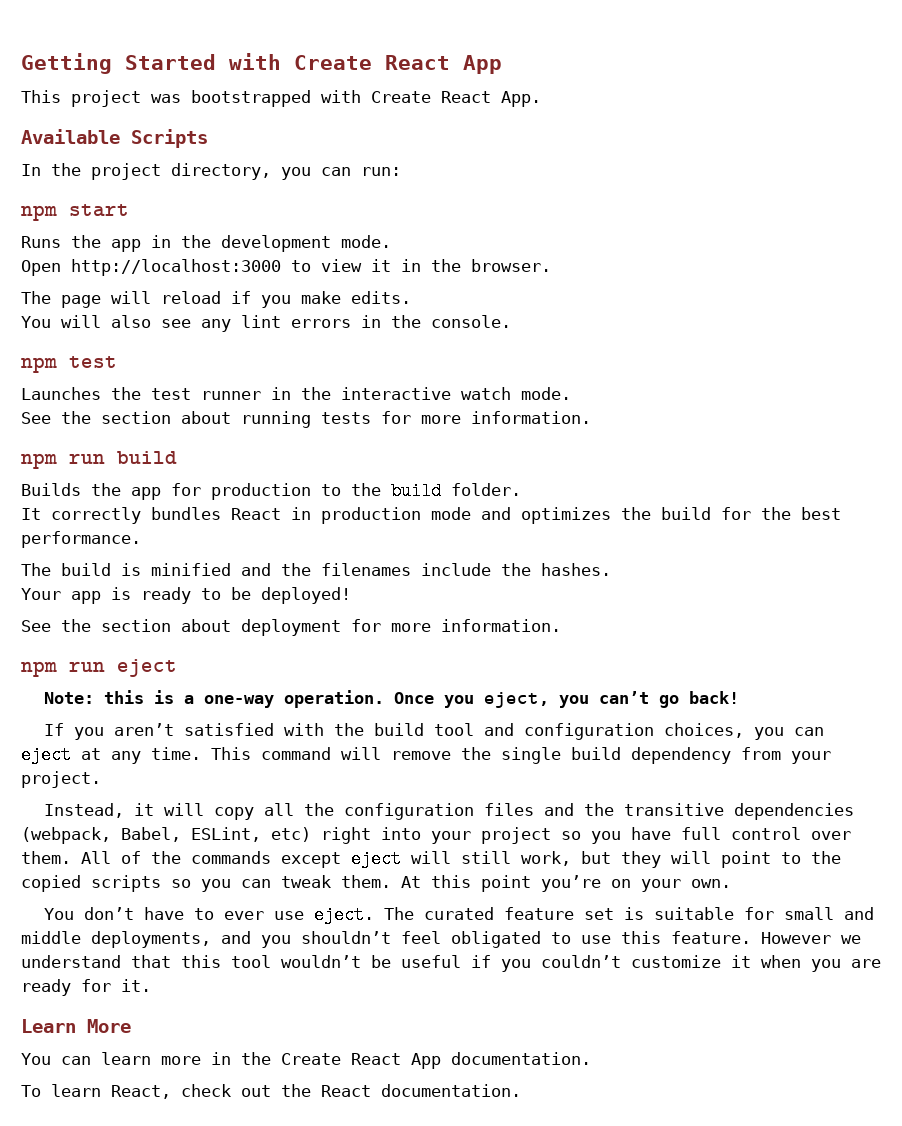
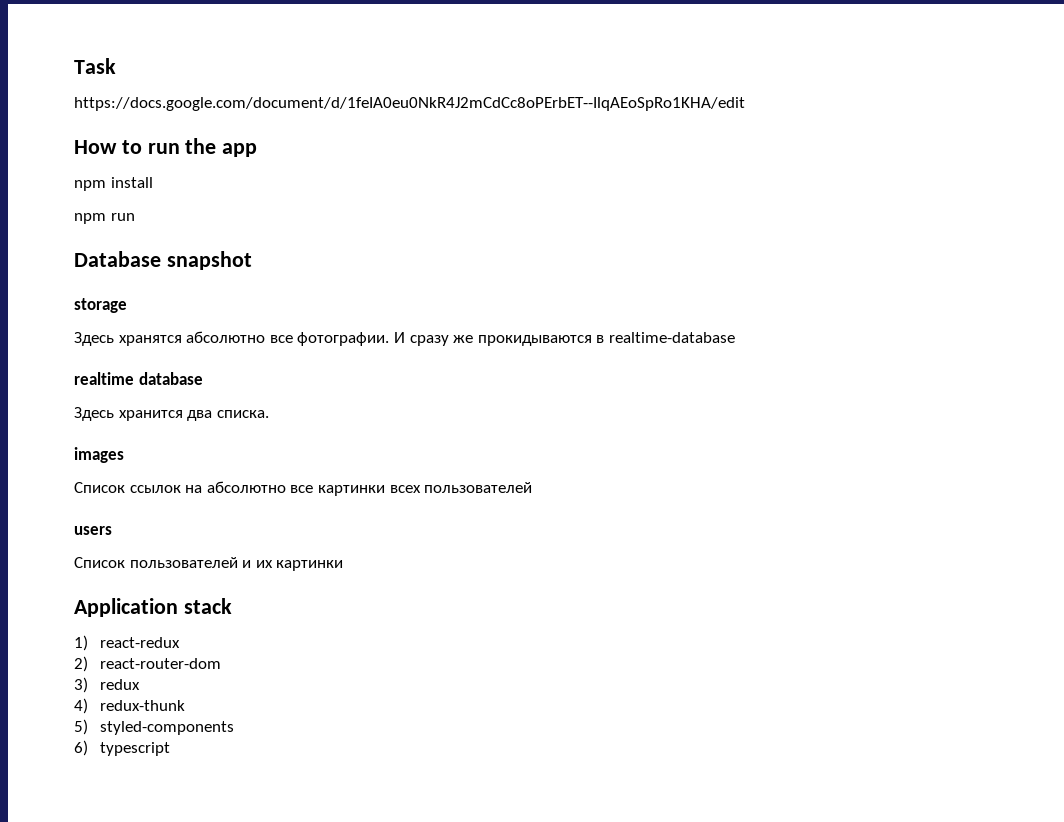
- Getting Started with Create React App
- This project was bootstrapped with Create React App.
- Available Scripts
- In the project directory, you can run:
- npm start
- Runs the app in the development mode.
- Open http://localhost:3000 to view it in the browser.
- The page will reload if you make edits.
- You will also see any lint errors in the console.
- npm test
- Launches the test runner in the interactive watch mode.
- See the section about running tests for more information.
- npm run build
- Builds the app for production to the build folder.
- It correctly bundles React in production mode and optimizes the build for the best performance.
- The build is minified and the filenames include the hashes.
- Your app is ready to be deployed!
- See the section about deployment for more information.
- npm run eject
- Note: this is a one-way operation. Once you eject, you can’t go back!
- If you aren’t satisfied with the build tool and configuration choices, you can eject at any time. This command will remove the single build dependency from your project.
- Instead, it will copy all the configuration files and the transitive dependencies (webpack, Babel, ESLint, etc) right into your project so you have full control over them. All of the commands except eject will still work, but they will point to the copied scripts so you can tweak them. At this point you’re on your own.
- You don’t have to ever use eject. The curated feature set is suitable for small and middle deployments, and you shouldn’t feel obligated to use this feature. However we understand that this tool wouldn’t be useful if you couldn’t customize it when you are ready for it.
- Learn More
- You can learn more in the Create React App documentation.
- To learn React, check out the React documentation.
+ Task
+ https://docs.google.com/document/d/1feIA0eu0NkR4J2mCdCc8oPErbET--IlqAEoSpRo1KHA/edit
+ How to run the app
+ npm install
+ npm run
+ Database snapshot
+ storage
+ Здесь хранятся абсолютно все фотографии. И сразу же прокидываются в realtime-database
+ realtime database
+ Здесь хранится два списка.
+ images
+ Список ссылок на абсолютно все картинки всех пользователей
+ users
+ Список пользователей и их картинки
+ Application stack
+ 1) react-redux
+ 2) react-router-dom
+ 3) redux
+ 4) redux-thunk
+ 5) styled-components
+ 6) typescript

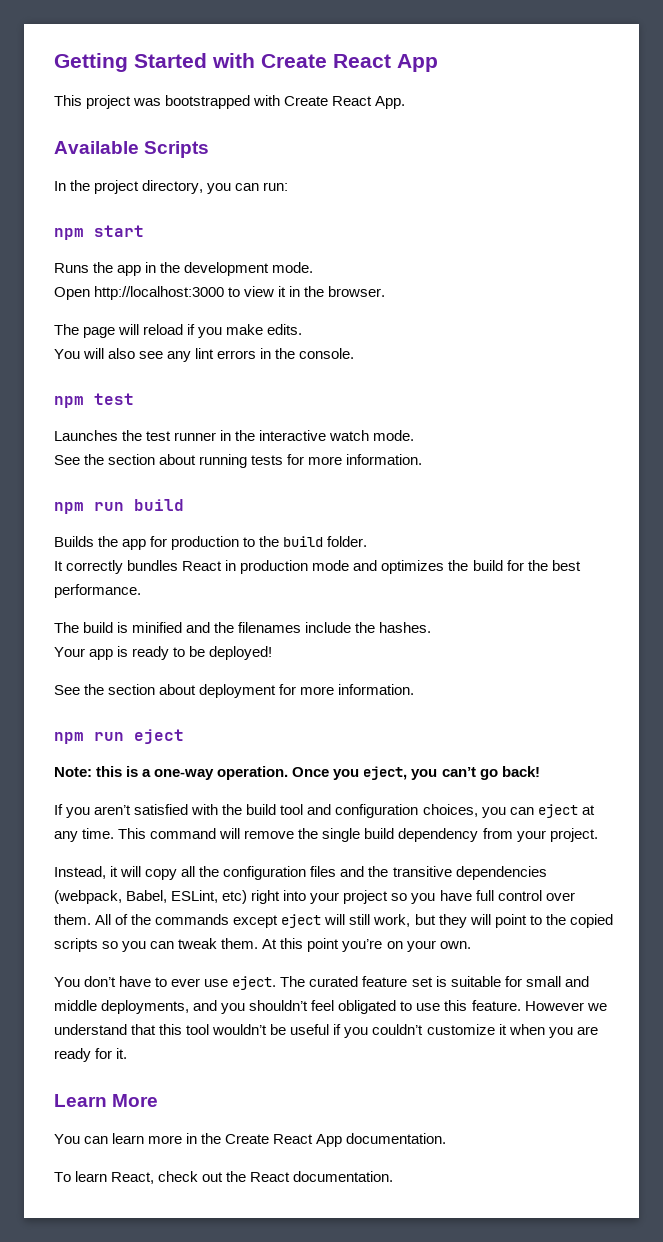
- Task
- https://docs.google.com/document/d/1feIA0eu0NkR4J2mCdCc8oPErbET--IlqAEoSpRo1KHA/edit
- How to run the app
- npm install
- npm run
- Database snapshot
- storage
- Здесь хранятся абсолютно все фотографии. И сразу же прокидываются в realtime-database
- realtime database
- Здесь хранится два списка.
- images
- Список ссылок на абсолютно все картинки всех пользователей
- users
- Список пользователей и их картинки
- Application stack
- 1) react-redux
- 2) react-router-dom
- 3) redux
- 4) redux-thunk
- 5) styled-components
- 6) typescript
+ Getting Started with Create React App
+ This project was bootstrapped with Create React App.
+ Available Scripts
+ In the project directory, you can run:
+ npm start
+ Runs the app in the development mode.
+ Open http://localhost:3000 to view it in the browser.
+ The page will reload if you make edits.
+ You will also see any lint errors in the console.
+ npm test
+ Launches the test runner in the interactive watch mode.
+ See the section about running tests for more information.
+ npm run build
+ Builds the app for production to the build folder.
+ It correctly bundles React in production mode and optimizes the build for the best performance.
+ The build is minified and the filenames include the hashes.
+ Your app is ready to be deployed!
+ See the section about deployment for more information.
+ npm run eject
+ Note: this is a one-way operation. Once you eject, you can’t go back!
+ If you aren’t satisfied with the build tool and configuration choices, you can eject at any time. This command will remove the single build dependency from your project.
+ Instead, it will copy all the configuration files and the transitive dependencies (webpack, Babel, ESLint, etc) right into your project so you have full control over them. All of the commands except eject will still work, but they will point to the copied scripts so you can tweak them. At this point you’re on your own.
+ You don’t have to ever use eject. The curated feature set is suitable for small and middle deployments, and you shouldn’t feel obligated to use this feature. However we understand that this tool wouldn’t be useful if you couldn’t customize it when you are ready for it.
+ Learn More
+ You can learn more in the Create React App documentation.
+ To learn React, check out the React documentation.

